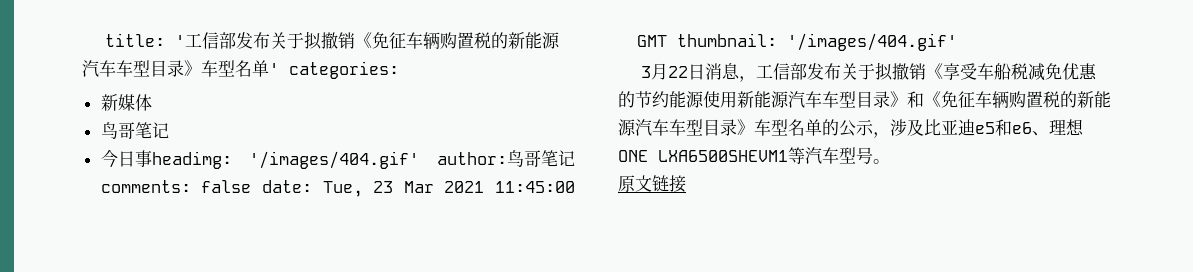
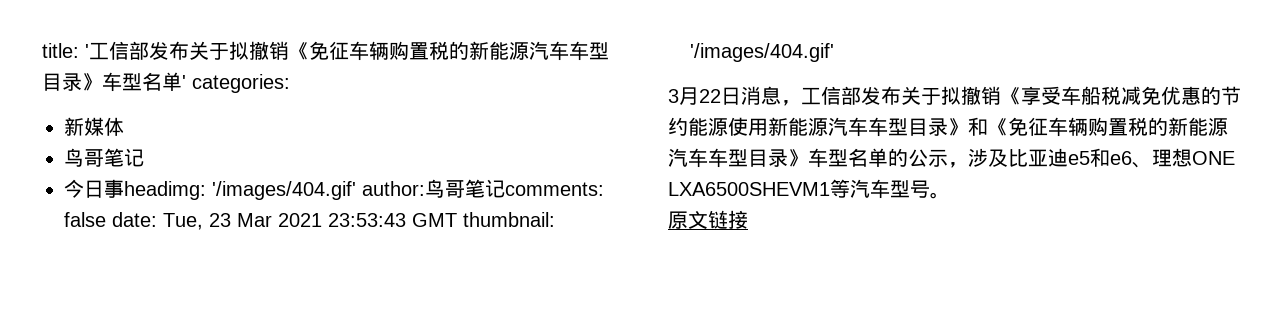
- 今日事headimg: '/images/404.gif' author:鸟哥笔记comments: false date: Tue, 23 Mar 2021 11:45:00 GMT thumbnail: '/images/404.gif'
+ 今日事headimg: '/images/404.gif' author:鸟哥笔记comments: false date: Tue, 23 Mar 2021 23:53:43 GMT thumbnail: '/images/404.gif'

